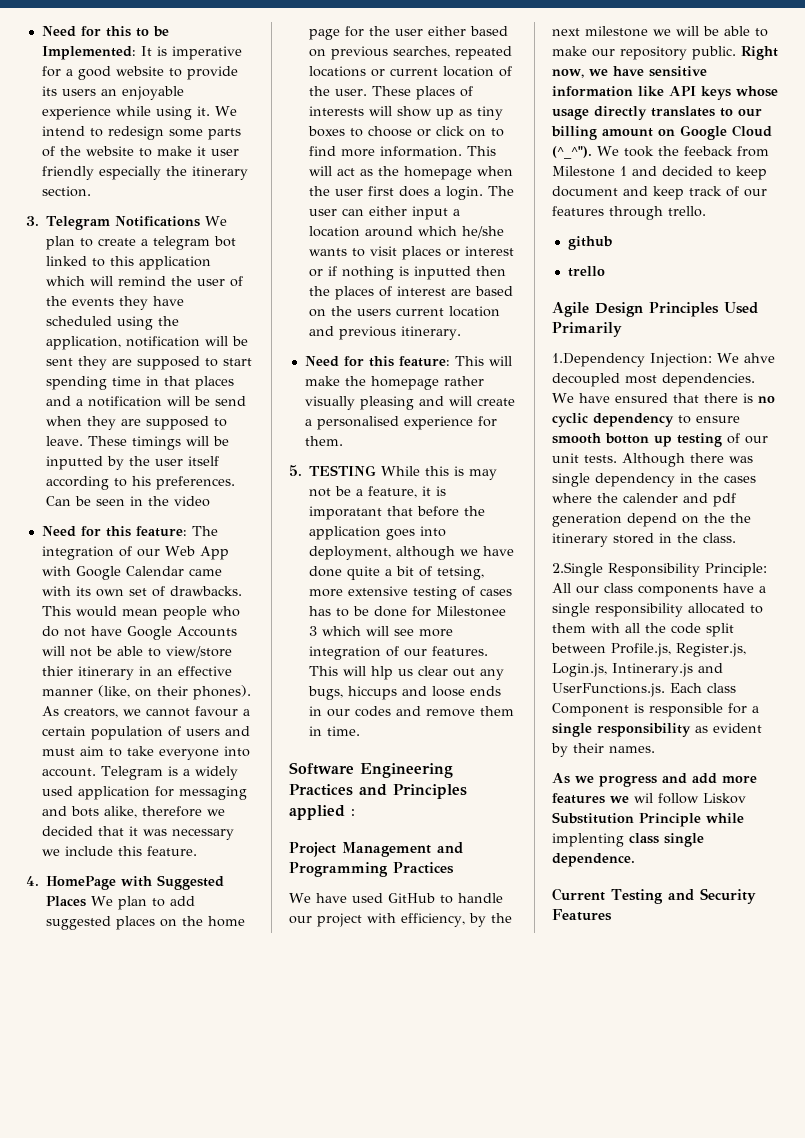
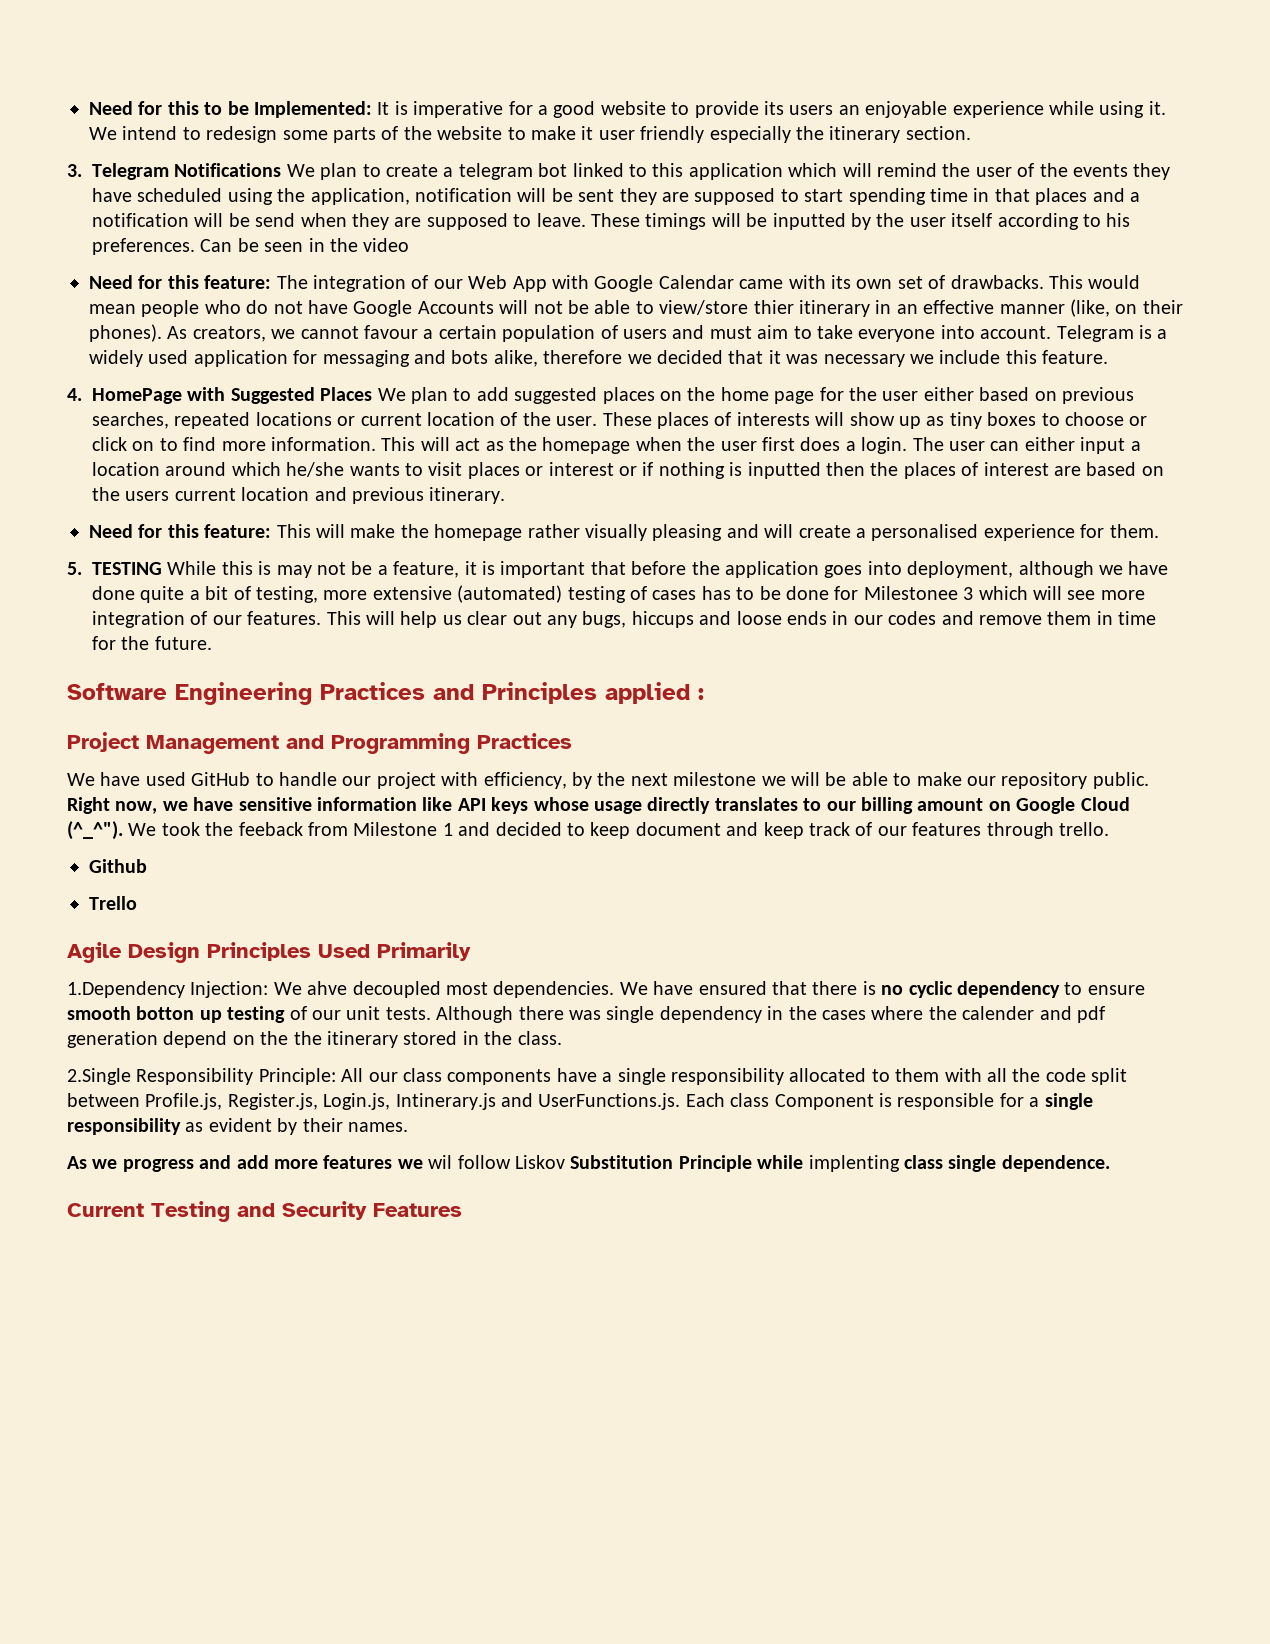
- 5. TESTING While this is may not be a feature, it is imporatant that before the application goes into deployment, although we have done quite a bit of tetsing, more extensive testing of cases has to be done for Milestonee 3 which will see more integration of our features.
+ 5. TESTING While this is may not be a feature, it is important that before the application goes into deployment, although we have done quite a bit of testing, more extensive (automated) testing of cases has to be done for Milestonee 3 which will see more integration of our features.
- This will hlp us clear out any bugs, hiccups and loose ends in our codes and remove them in time.
+ This will help us clear out any bugs, hiccups and loose ends in our codes and remove them in time for the future.
- github
- trello
+ Github
+ Trello

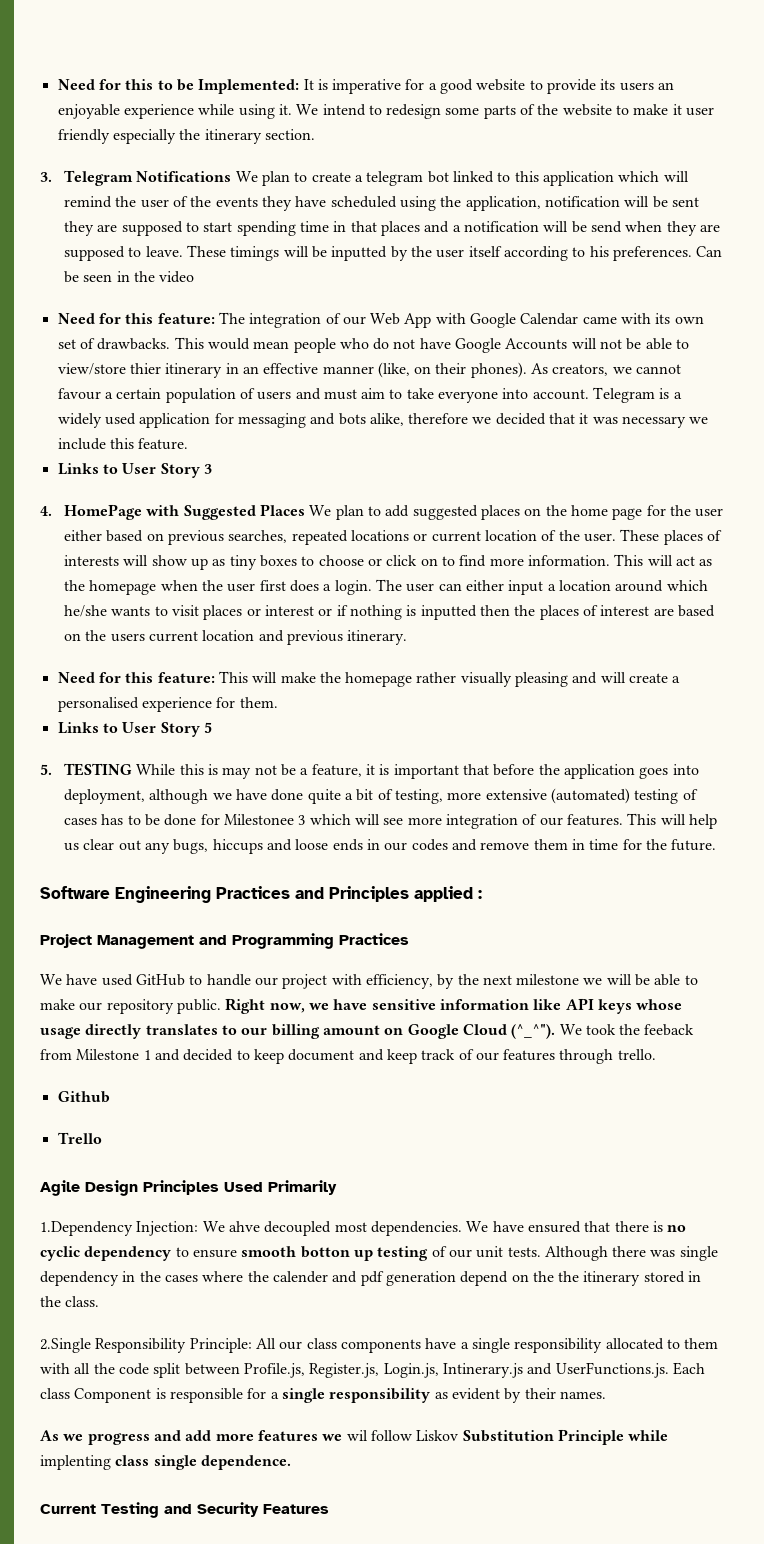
+ Links to User Story 3
+ Links to User Story 5

